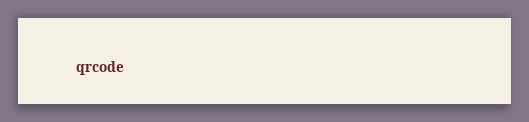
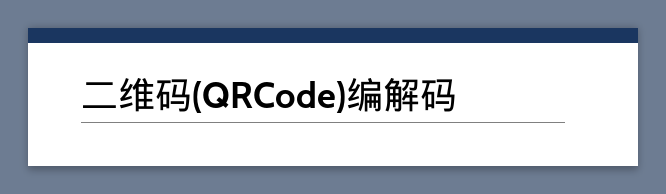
- qrcode
+ 二维码(QRCode)编解码

